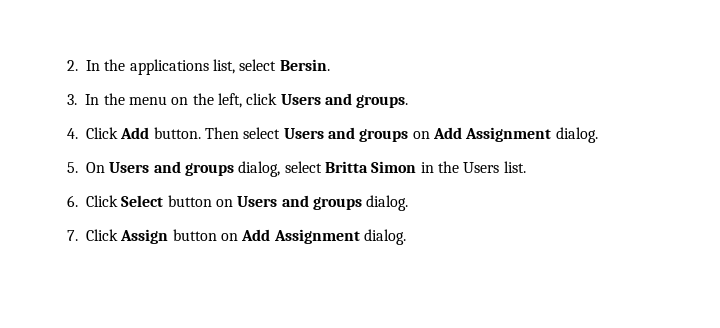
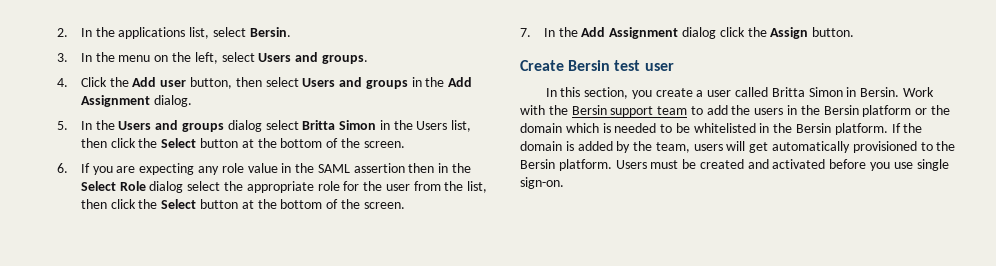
- 3. In the menu on the left, click Users and groups.
+ 3. In the menu on the left, select Users and groups.
- 4. Click Add button. Then select Users and groups on Add Assignment dialog.
+ 4. Click the Add user button, then select Users and groups in the Add Assignment dialog.
- 5. On Users and groups dialog, select Britta Simon in the Users list.
- 6. Click Select button on Users and groups dialog.
- 7. Click Assign button on Add Assignment dialog.
+ 5. In the Users and groups dialog select Britta Simon in the Users list, then click the Select button at the bottom of the screen.
+ 6. If you are expecting any role value in the SAML assertion then in the Select Role dialog select the appropriate role for the user from the list, then click the Select button at the bottom of the screen.
+ 7. In the Add Assignment dialog click the Assign button.
+ Create Bersin test user
+ In this section, you create a user called Britta Simon in Bersin. Work with the Bersin support team to add the users in the Bersin platform or the domain which is needed to be whitelisted in the Bersin platform. If the domain is added by the team, users will get automatically provisioned to the Bersin platform. Users must be created and activated before you use single sign-on.

